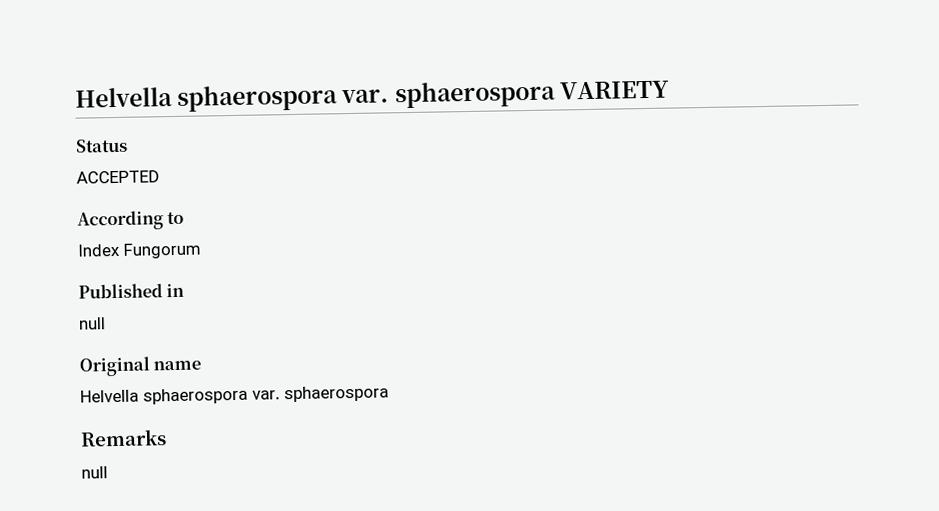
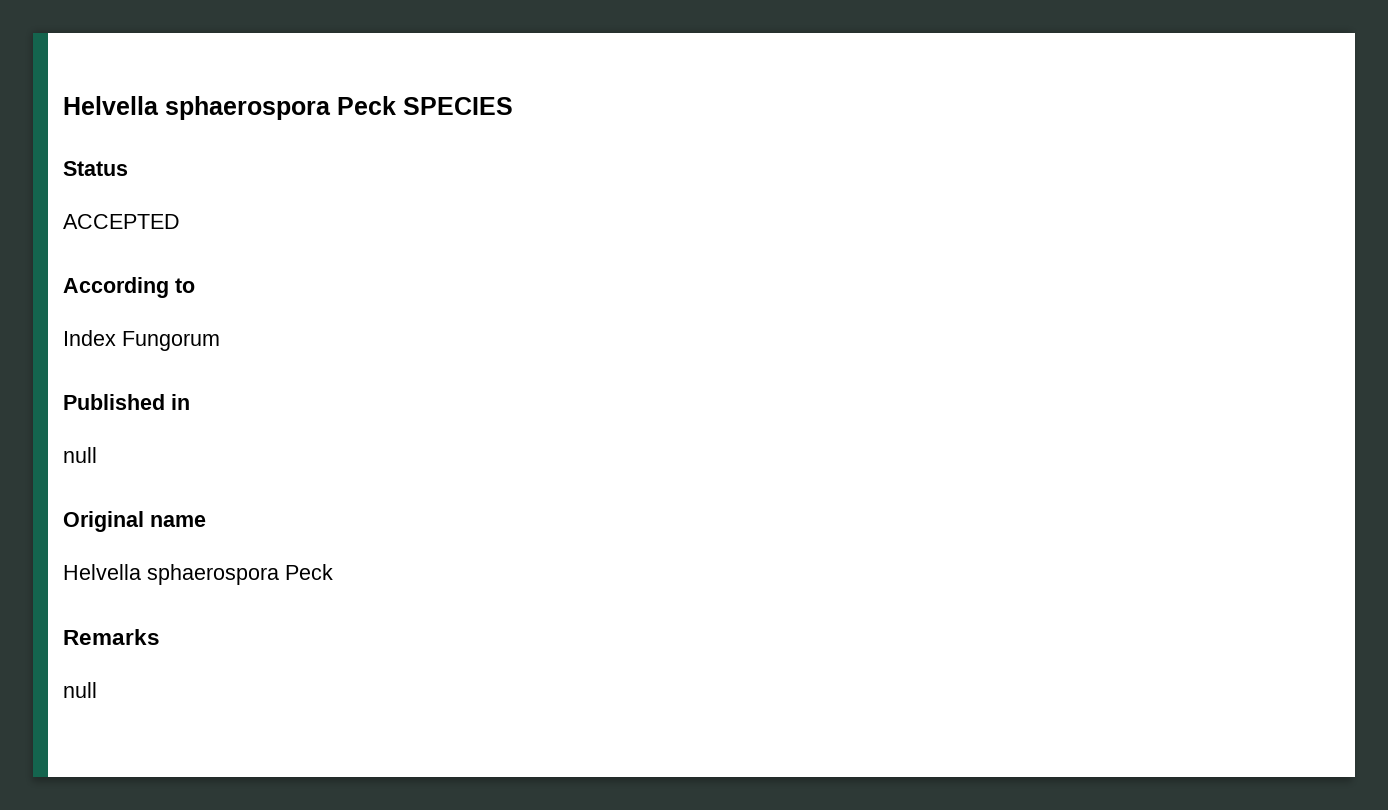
- Helvella sphaerospora var. sphaerospora VARIETY
+ Helvella sphaerospora Peck SPECIES
  Original name
- Helvella sphaerospora var. sphaerospora
+ Helvella sphaerospora Peck

